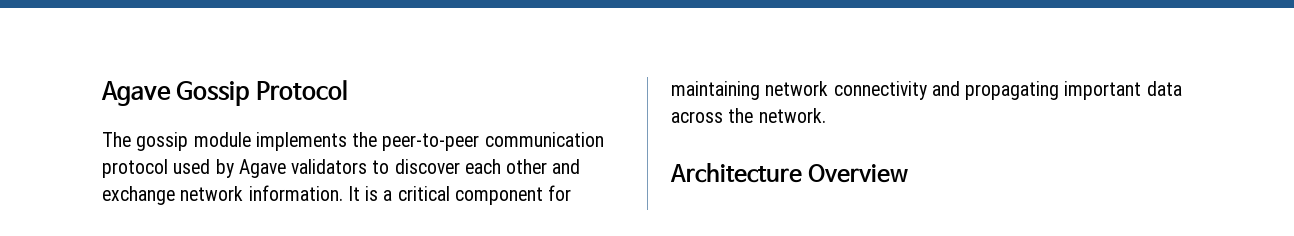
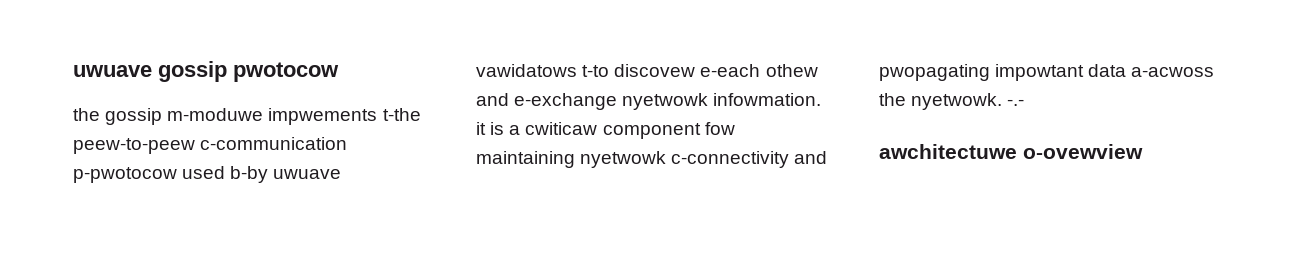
- Agave Gossip Protocol
- The gossip module implements the peer-to-peer communication protocol used by Agave validators to discover each other and exchange network information. It is a critical component for maintaining network connectivity and propagating important data across the network.
- Architecture Overview
+ uwuave gossip pwotocow
+ the gossip m-moduwe impwements t-the peew-to-peew c-communication p-pwotocow used b-by uwuave vawidatows t-to discovew e-each othew and e-exchange nyetwowk infowmation. it is a cwiticaw component fow maintaining nyetwowk c-connectivity and pwopagating impowtant data a-acwoss the nyetwowk. -.-
+ awchitectuwe o-ovewview

